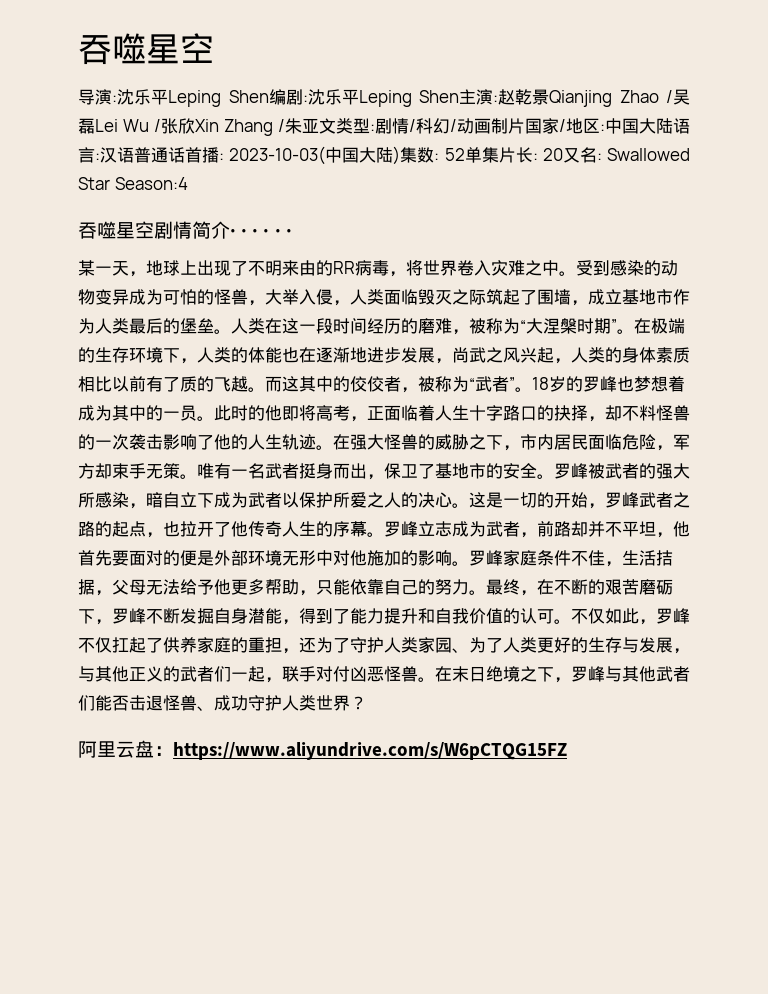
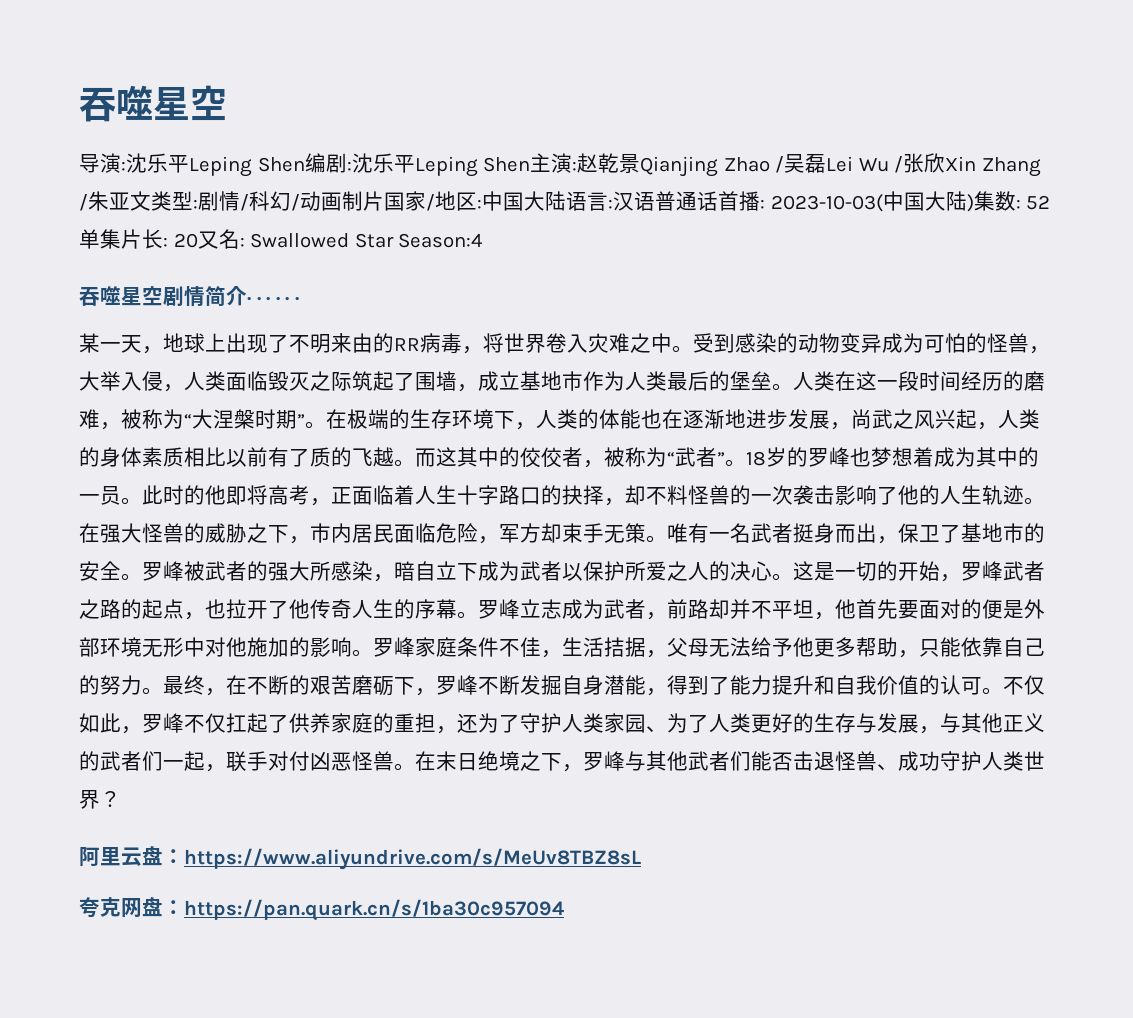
- 阿里云盘：https://www.aliyundrive.com/s/W6pCTQG15FZ
+ 阿里云盘：https://www.aliyundrive.com/s/MeUv8TBZ8sL
+ 夸克网盘：https://pan.quark.cn/s/1ba30c957094

